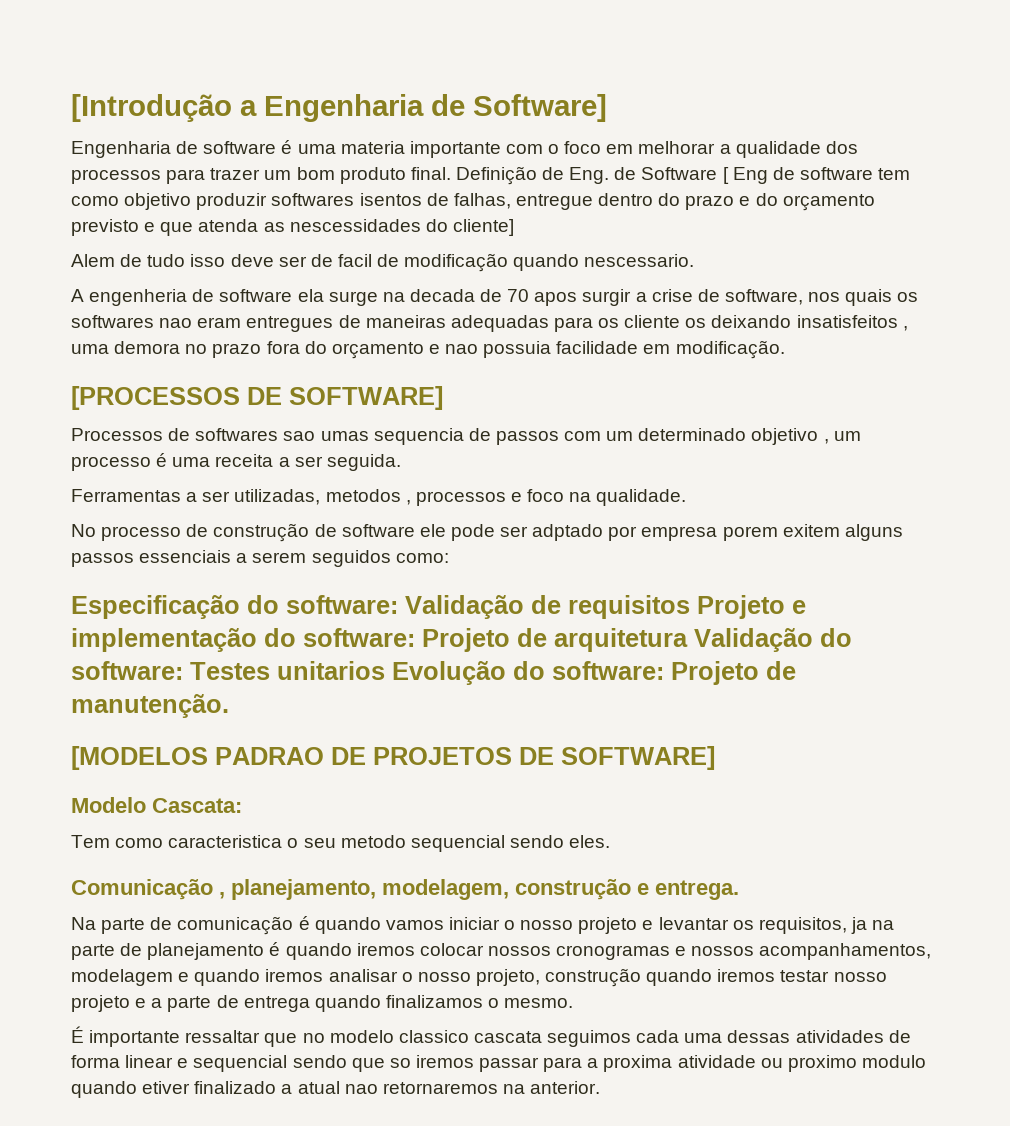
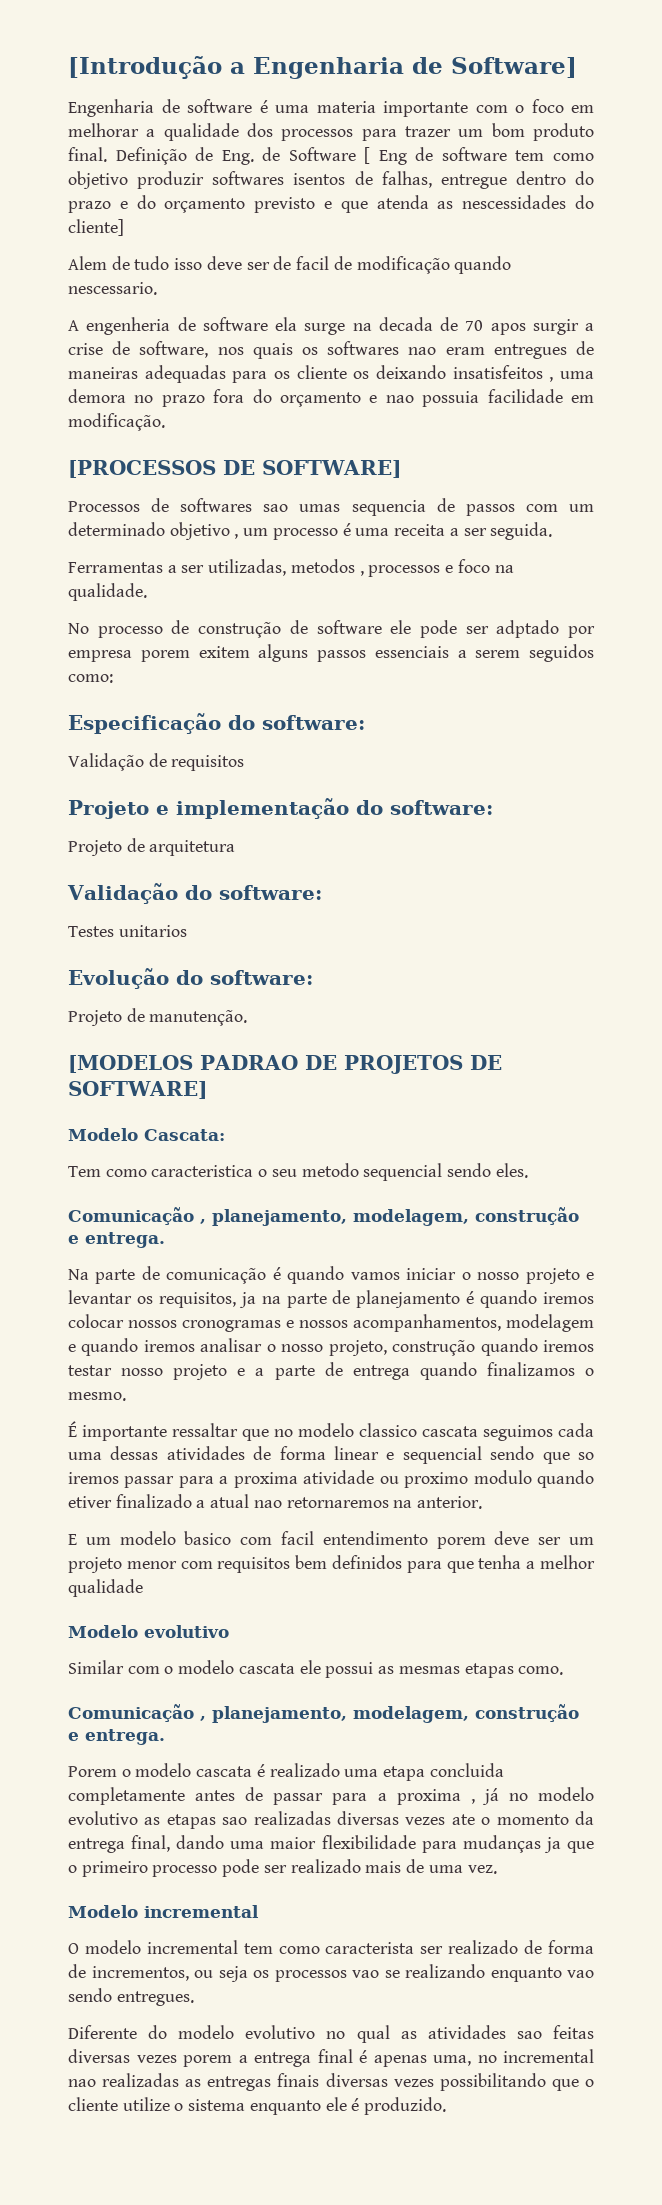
- Especificação do software: Validação de requisitos Projeto e implementação do software: Projeto de arquitetura Validação do software: Testes unitarios Evolução do software: Projeto de manutenção.
+ Especificação do software:
+ Validação de requisitos
+ Projeto e implementação do software:
+ Projeto de arquitetura
+ Validação do software:
+ Testes unitarios
+ Evolução do software:
+ Projeto de manutenção.
+ E um modelo basico com facil entendimento porem deve ser um projeto menor com requisitos bem definidos para que tenha a melhor qualidade
+ Modelo evolutivo
+ Similar com o modelo cascata ele possui as mesmas etapas como.
+ Comunicação , planejamento, modelagem, construção e entrega.
+ Porem o modelo cascata é realizado uma etapa concluida completamente antes de passar para a proxima , já no modelo evolutivo as etapas sao realizadas diversas vezes ate o momento da entrega final, dando uma maior flexibilidade para mudanças ja que o primeiro processo pode ser realizado mais de uma vez.
+ Modelo incremental
+ O modelo incremental tem como caracterista ser realizado de forma de incrementos, ou seja os processos vao se realizando enquanto vao sendo entregues.
+ Diferente do modelo evolutivo no qual as atividades sao feitas diversas vezes porem a entrega final é apenas uma, no incremental nao realizadas as entregas finais diversas vezes possibilitando que o cliente utilize o sistema enquanto ele é produzido.

